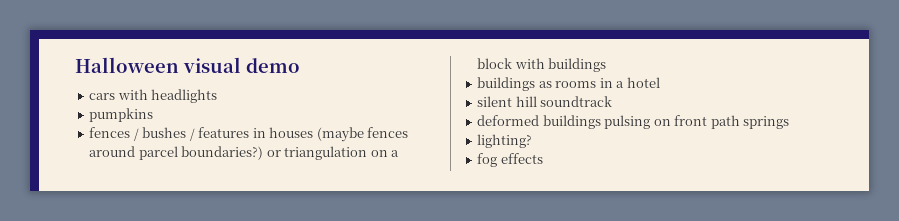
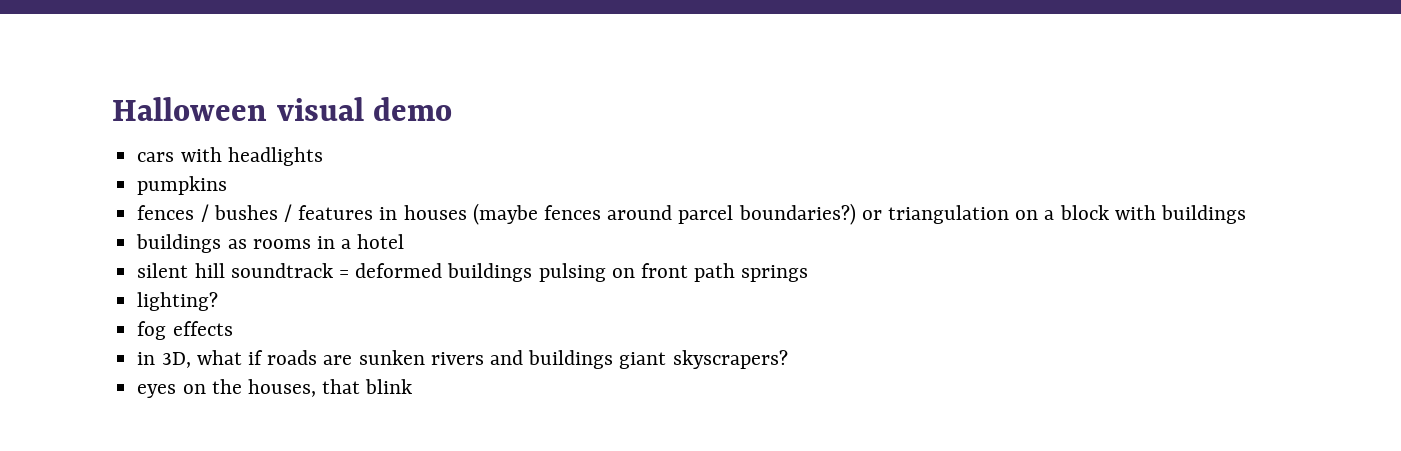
- silent hill soundtrack
- deformed buildings pulsing on front path springs
+ silent hill soundtrack = deformed buildings pulsing on front path springs
+ in 3D, what if roads are sunken rivers and buildings giant skyscrapers?
+ eyes on the houses, that blink

